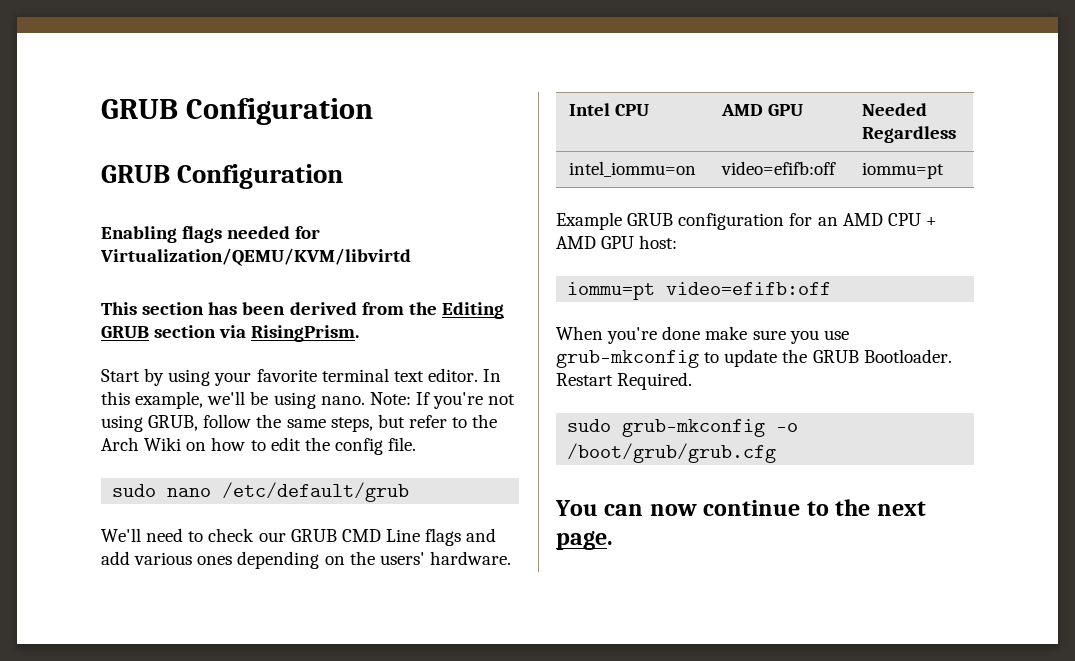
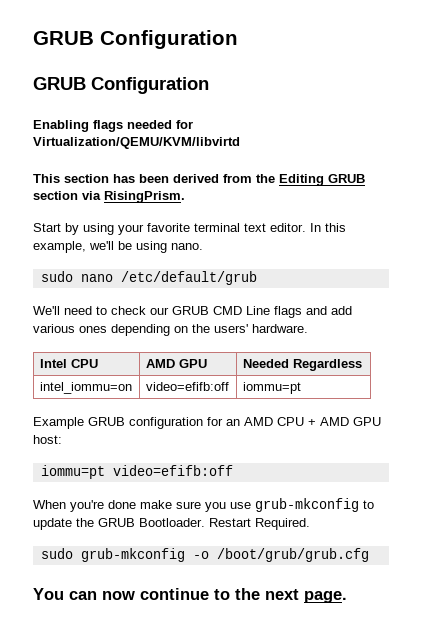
- Note: If you're not using GRUB, follow the same steps, but refer to the Arch Wiki on how to edit the config file.

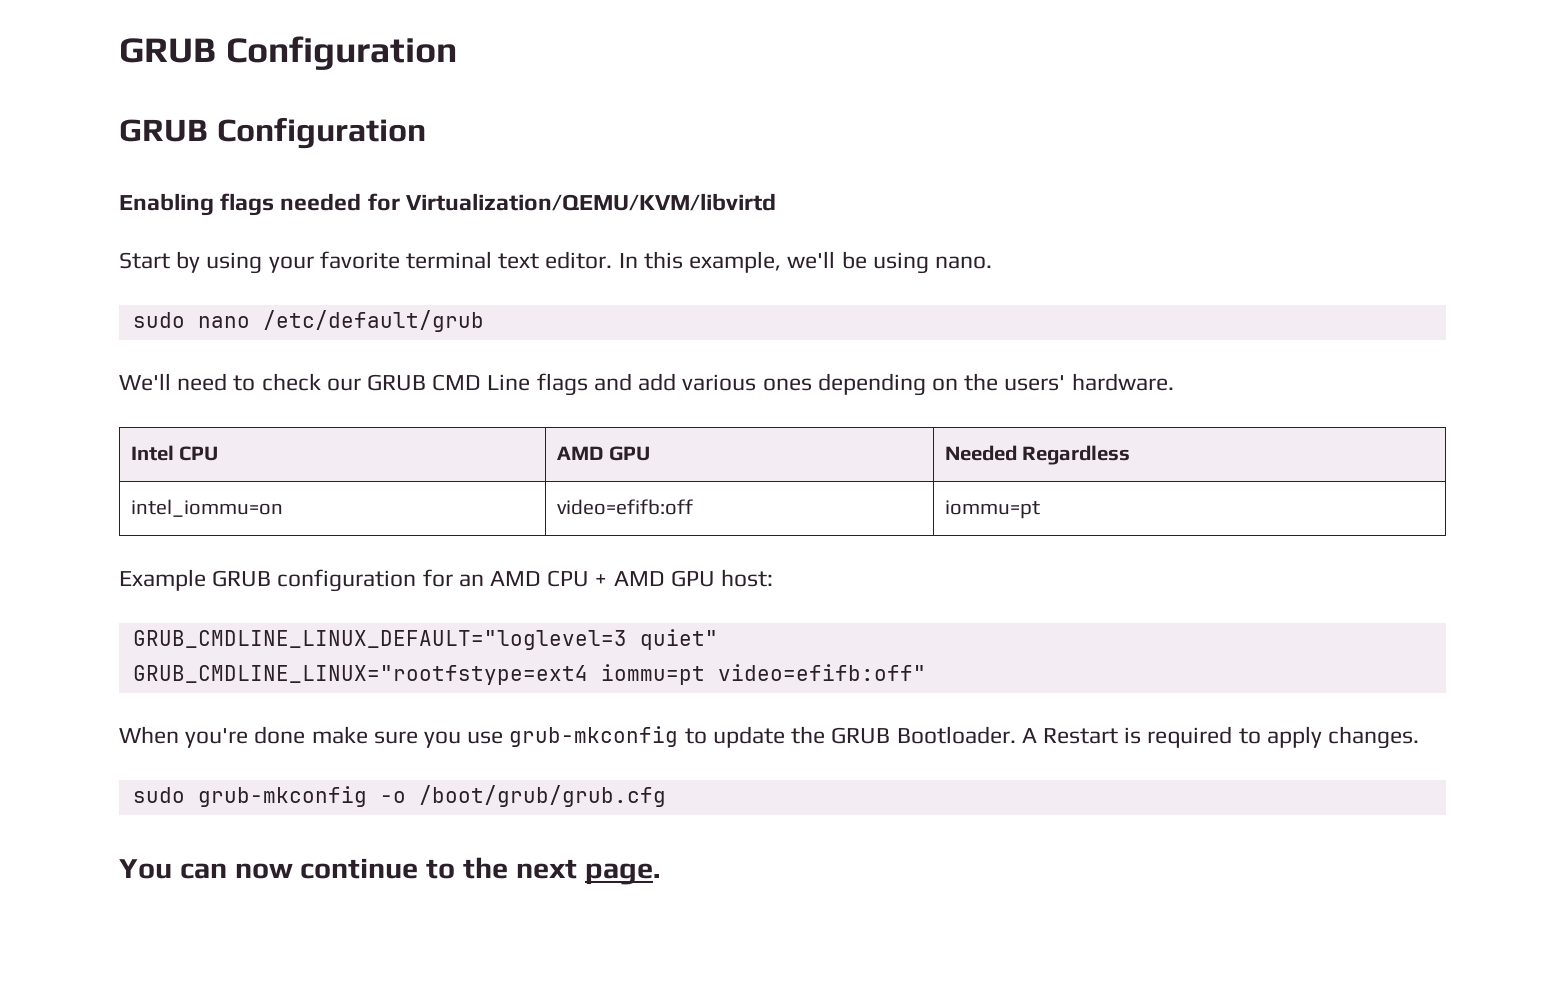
- This section has been derived from the Editing GRUB section via RisingPrism.
- iommu=pt video=efifb:off
+ GRUB_CMDLINE_LINUX_DEFAULT="loglevel=3 quiet"
+ GRUB_CMDLINE_LINUX="rootfstype=ext4 iommu=pt video=efifb:off"
- Restart Required.
+ A Restart is required to apply changes.

